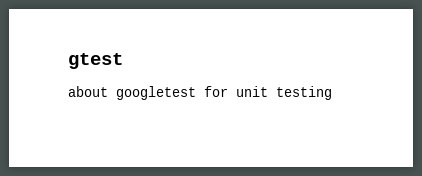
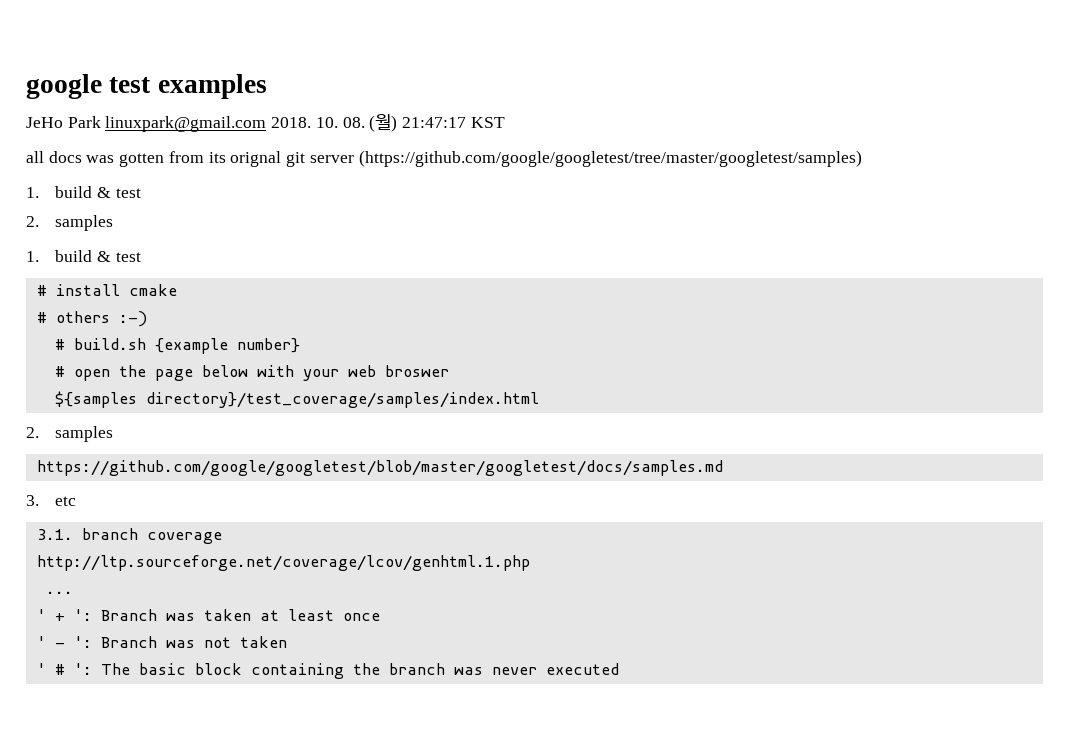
- gtest
- about googletest for unit testing
+ google test examples
+ JeHo Park linuxpark@gmail.com 2018. 10. 08. (월) 21:47:17 KST
+ all docs was gotten from its orignal git server (https://github.com/google/googletest/tree/master/googletest/samples)
+ 1. build & test
+ 2. samples
+ 1. build & test
+ # install cmake
+ # others :-)
+ # build.sh {example number}
+ # open the page below with your web broswer
+ ${samples directory}/test_coverage/samples/index.html
+ 2. samples
+ https://github.com/google/googletest/blob/master/googletest/docs/samples.md
+ 3. etc
+ 3.1. branch coverage
+ http://ltp.sourceforge.net/coverage/lcov/genhtml.1.php
+ ...
+ ' + ': Branch was taken at least once
+ ' - ': Branch was not taken
+ ' # ': The basic block containing the branch was never executed

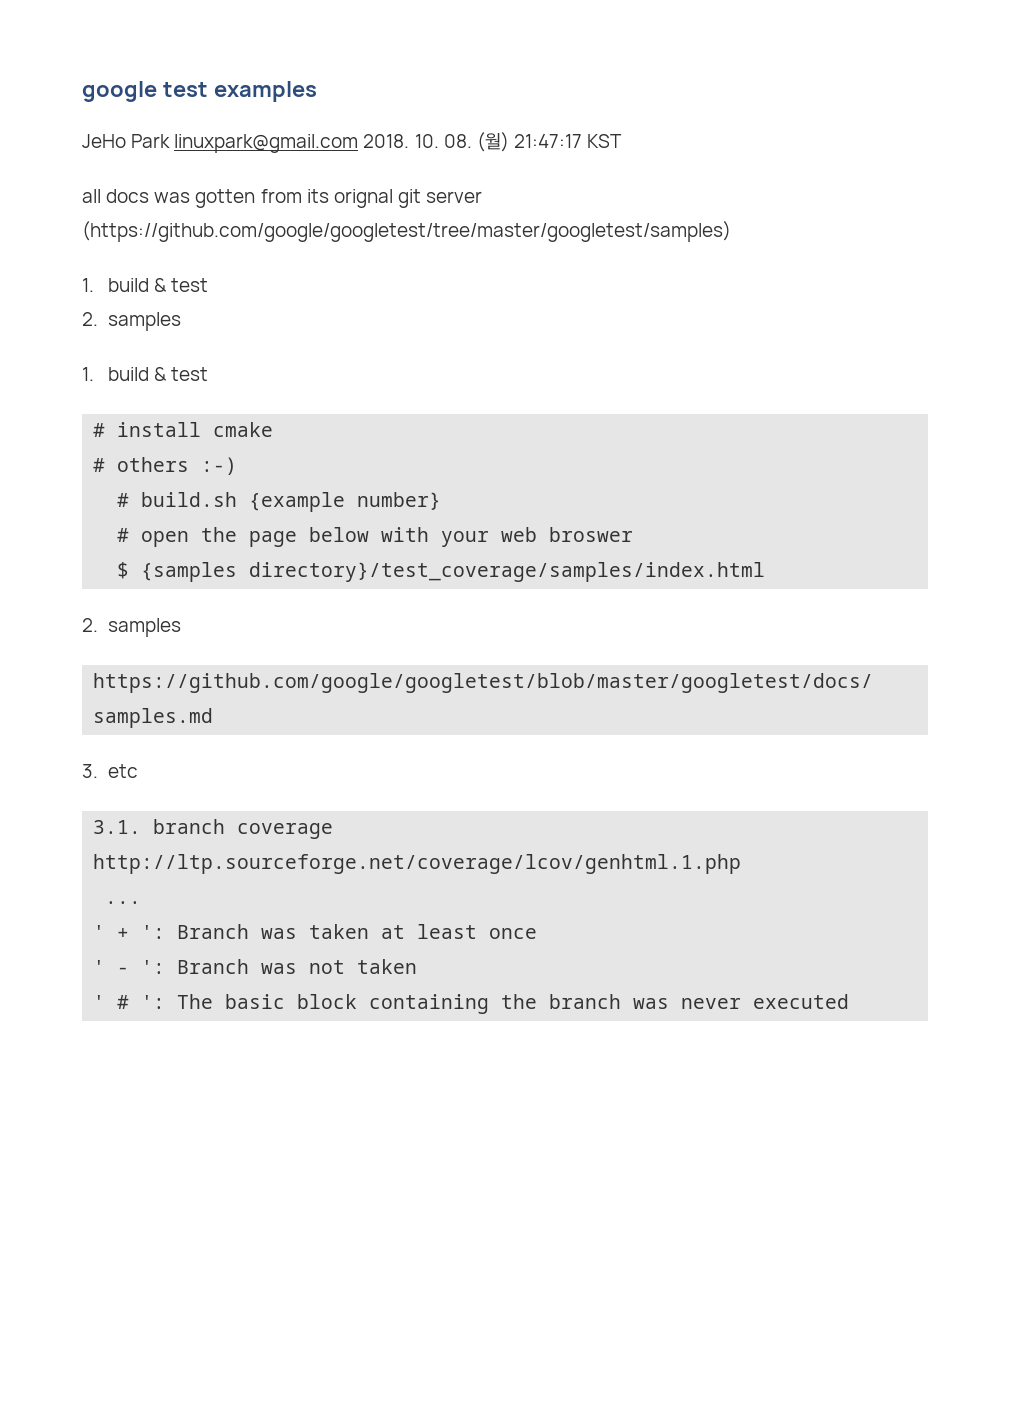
- ${samples directory}/test_coverage/samples/index.html
+ $ {samples directory}/test_coverage/samples/index.html

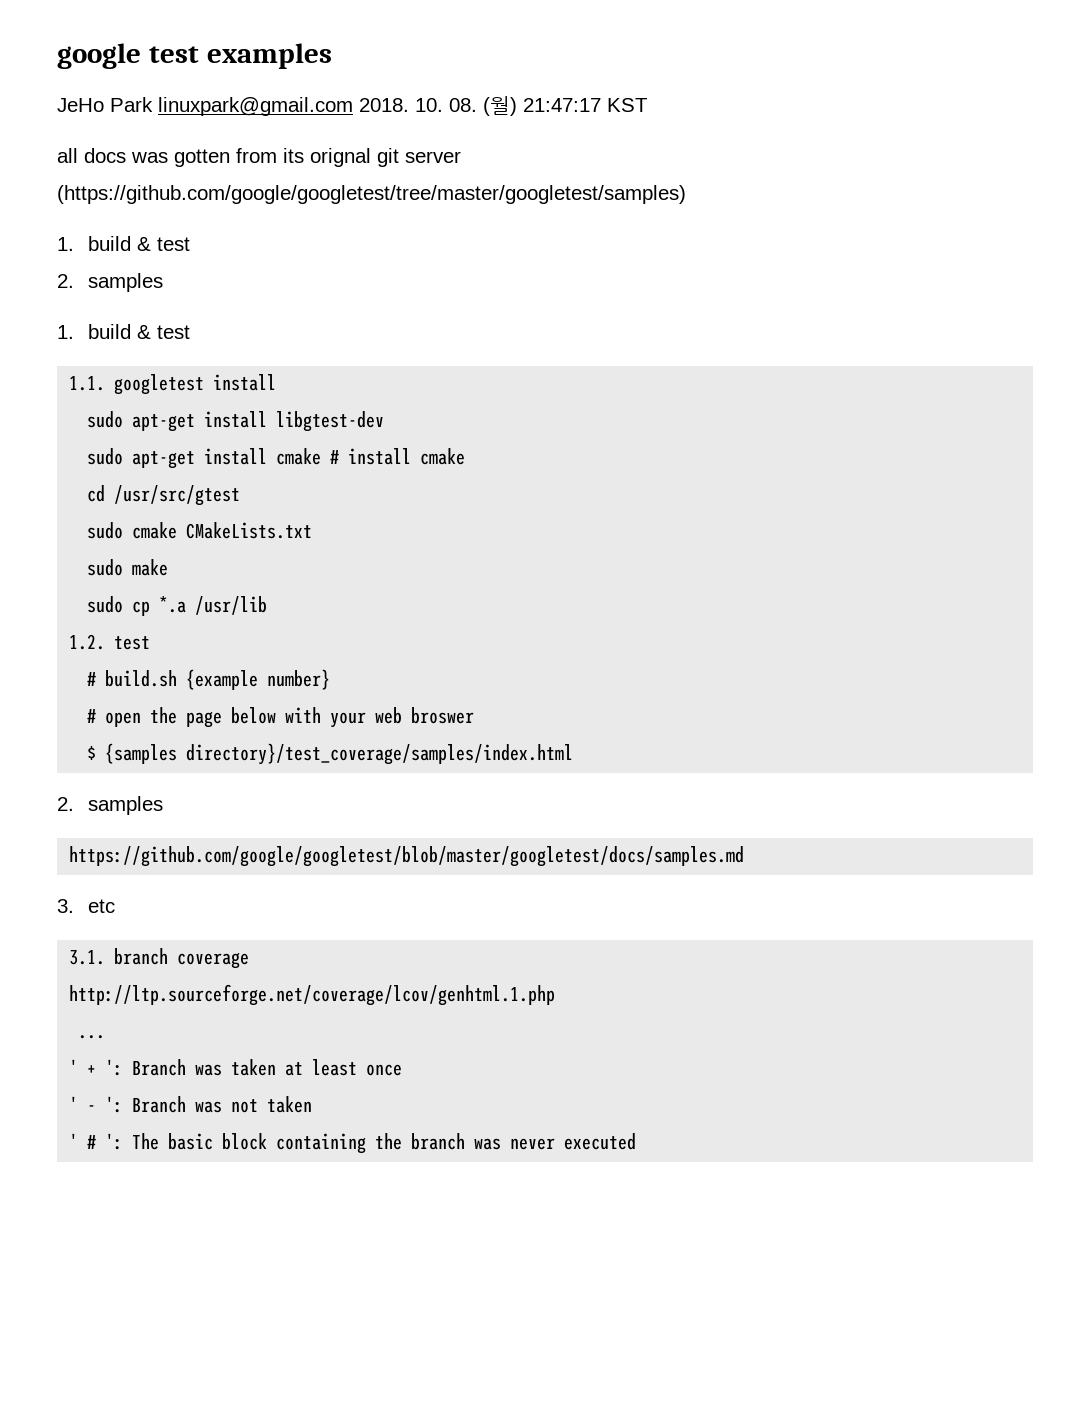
- # install cmake
- # others :-)
+ 1.1. googletest install
+ sudo apt-get install libgtest-dev
+ sudo apt-get install cmake # install cmake
+ cd /usr/src/gtest
+ sudo cmake CMakeLists.txt
+ sudo make
+ sudo cp *.a /usr/lib
+ 1.2. test

